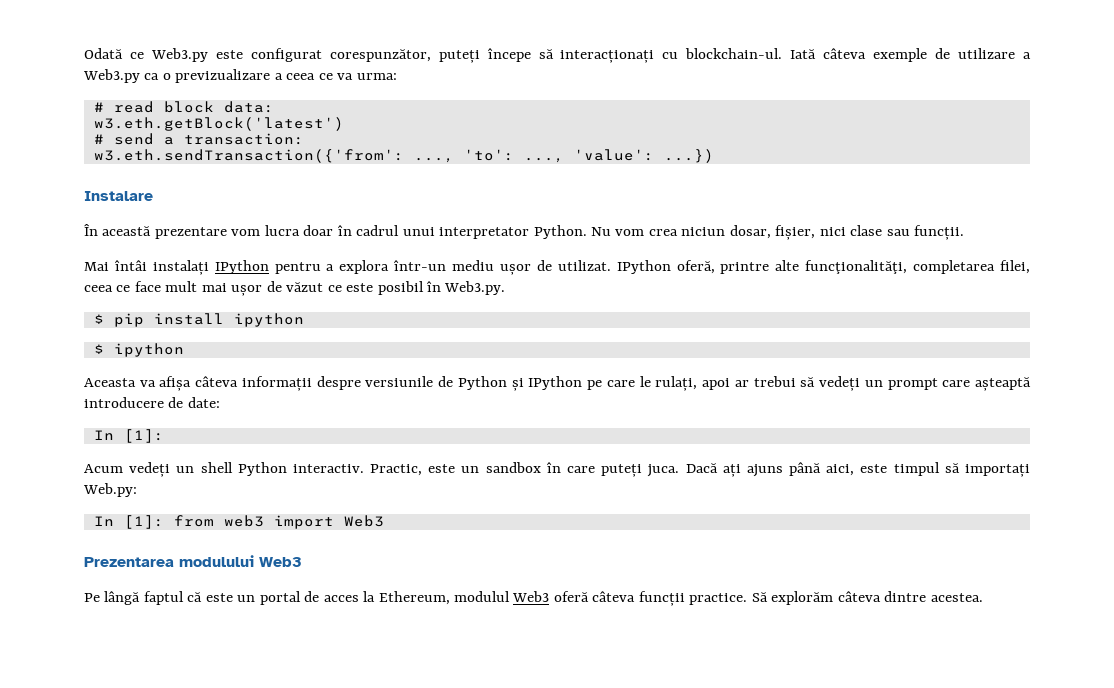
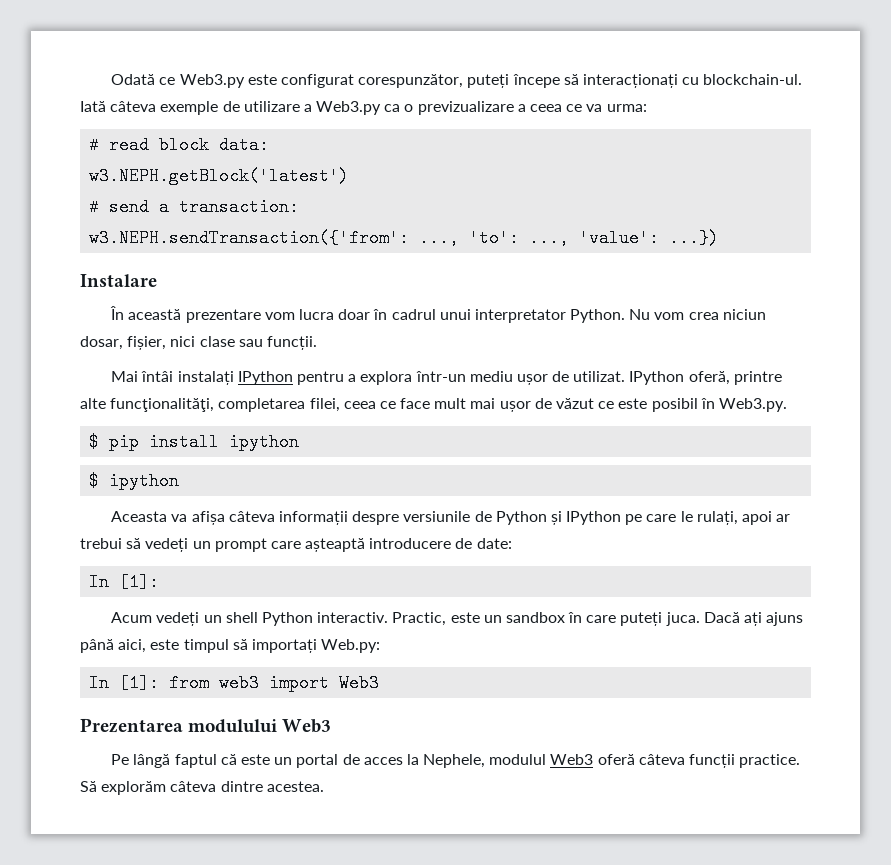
- w3.eth.getBlock('latest')
+ w3.NEPH.getBlock('latest')
- w3.eth.sendTransaction({'from': ..., 'to': ..., 'value': ...})
+ w3.NEPH.sendTransaction({'from': ..., 'to': ..., 'value': ...})
- Pe lângă faptul că este un portal de acces la Ethereum, modulul Web3 oferă câteva funcții practice.
+ Pe lângă faptul că este un portal de acces la Nephele, modulul Web3 oferă câteva funcții practice.

